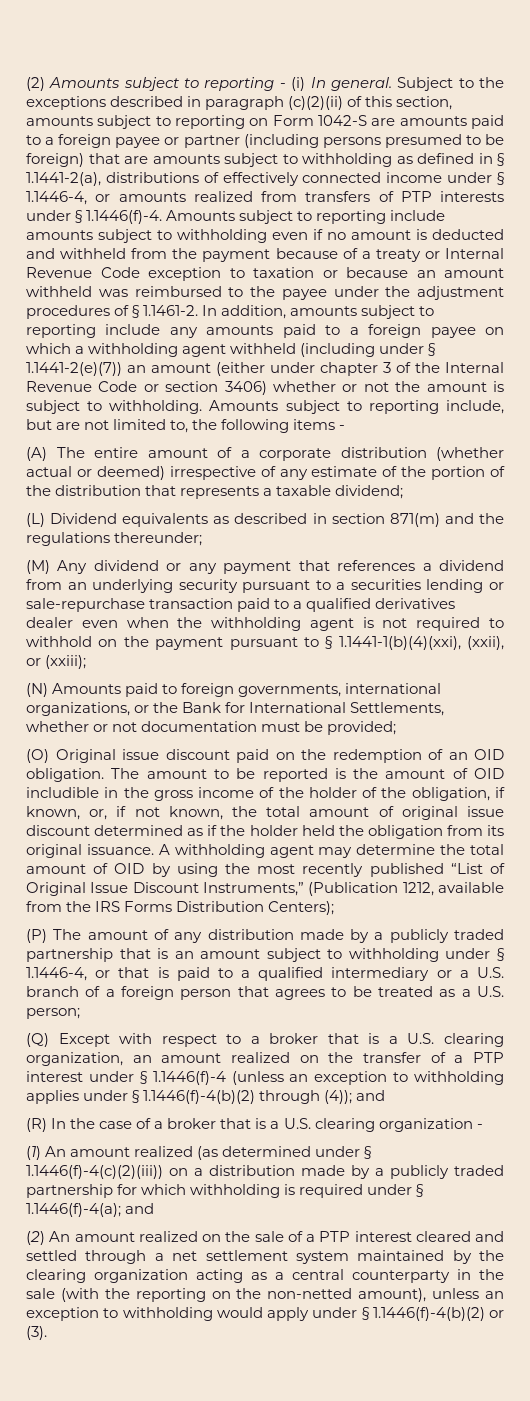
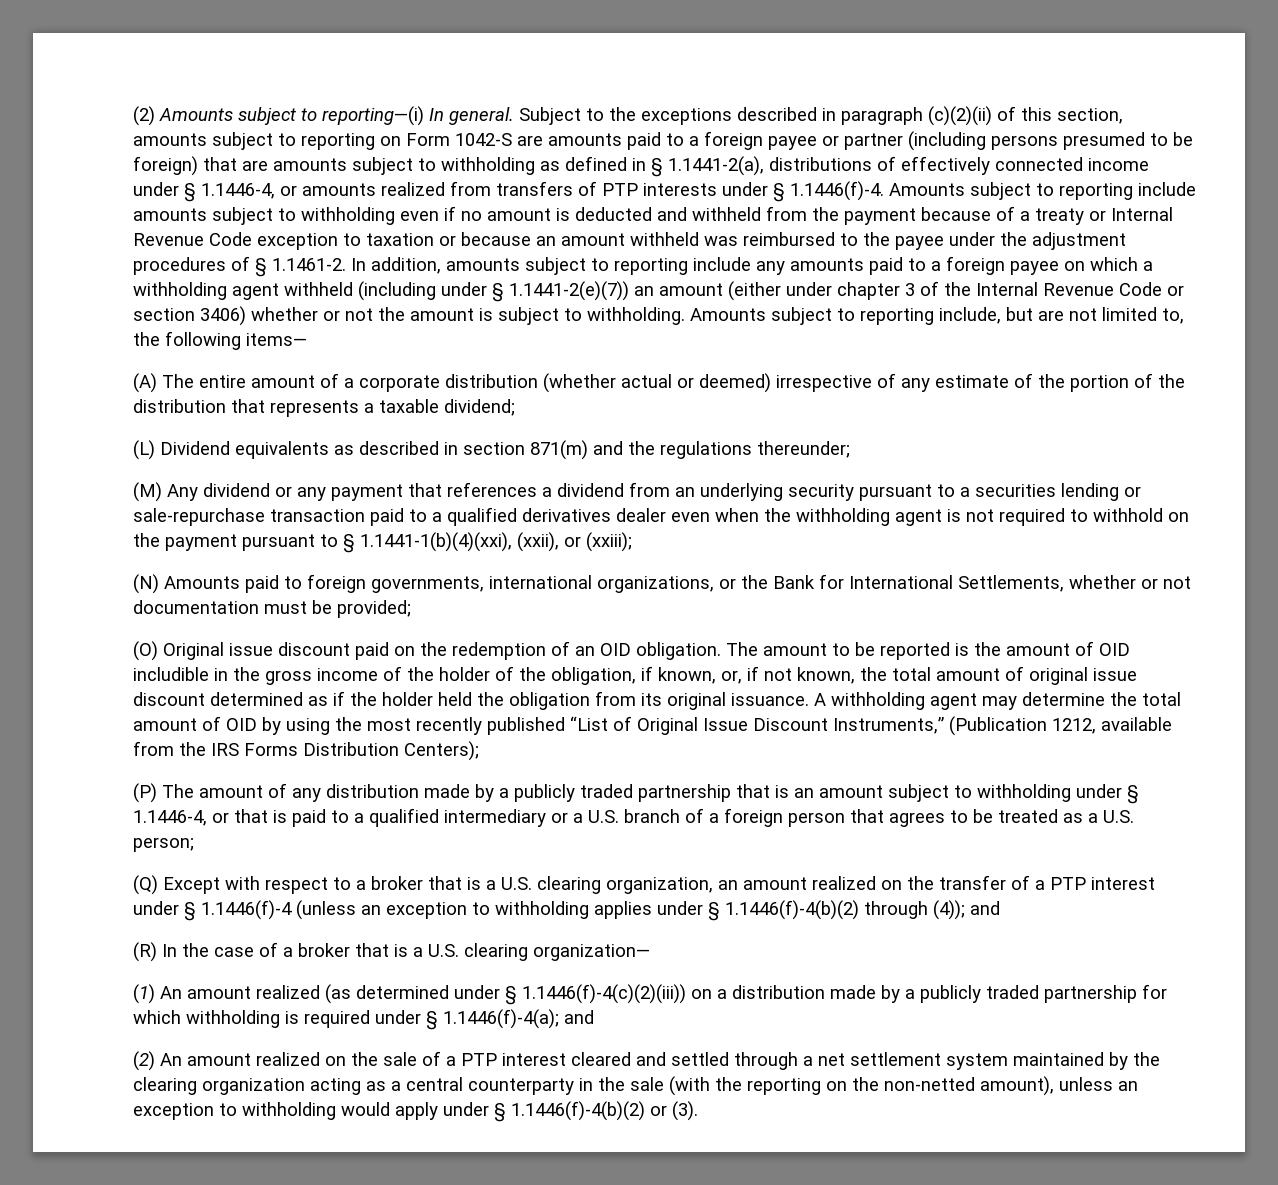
- (2) Amounts subject to reporting - (i) In general.
+ (2) Amounts subject to reporting—(i) In general.
- Amounts subject to reporting include, but are not limited to, the following items -
+ Amounts subject to reporting include, but are not limited to, the following items—
- (R) In the case of a broker that is a U.S. clearing organization -
+ (R) In the case of a broker that is a U.S. clearing organization—

